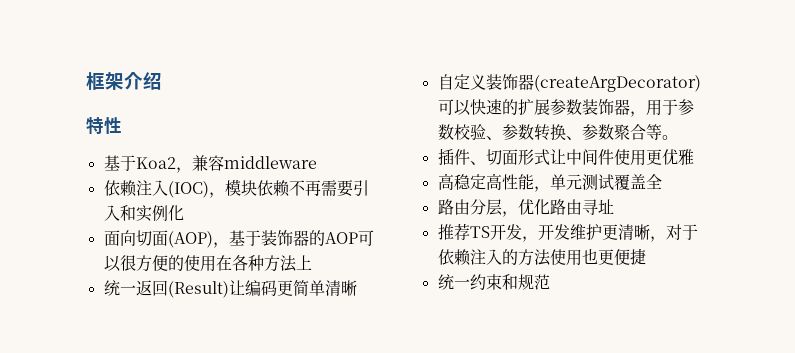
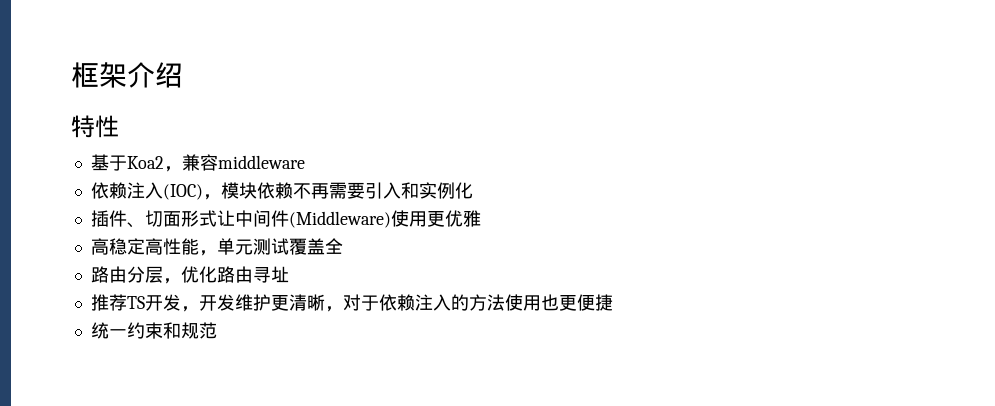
- 面向切面(AOP)，基于装饰器的AOP可以很方便的使用在各种方法上
- 统一返回(Result)让编码更简单清晰
- 自定义装饰器(createArgDecorator)可以快速的扩展参数装饰器，用于参数校验、参数转换、参数聚合等。
- 插件、切面形式让中间件使用更优雅
+ 插件、切面形式让中间件(Middleware)使用更优雅

